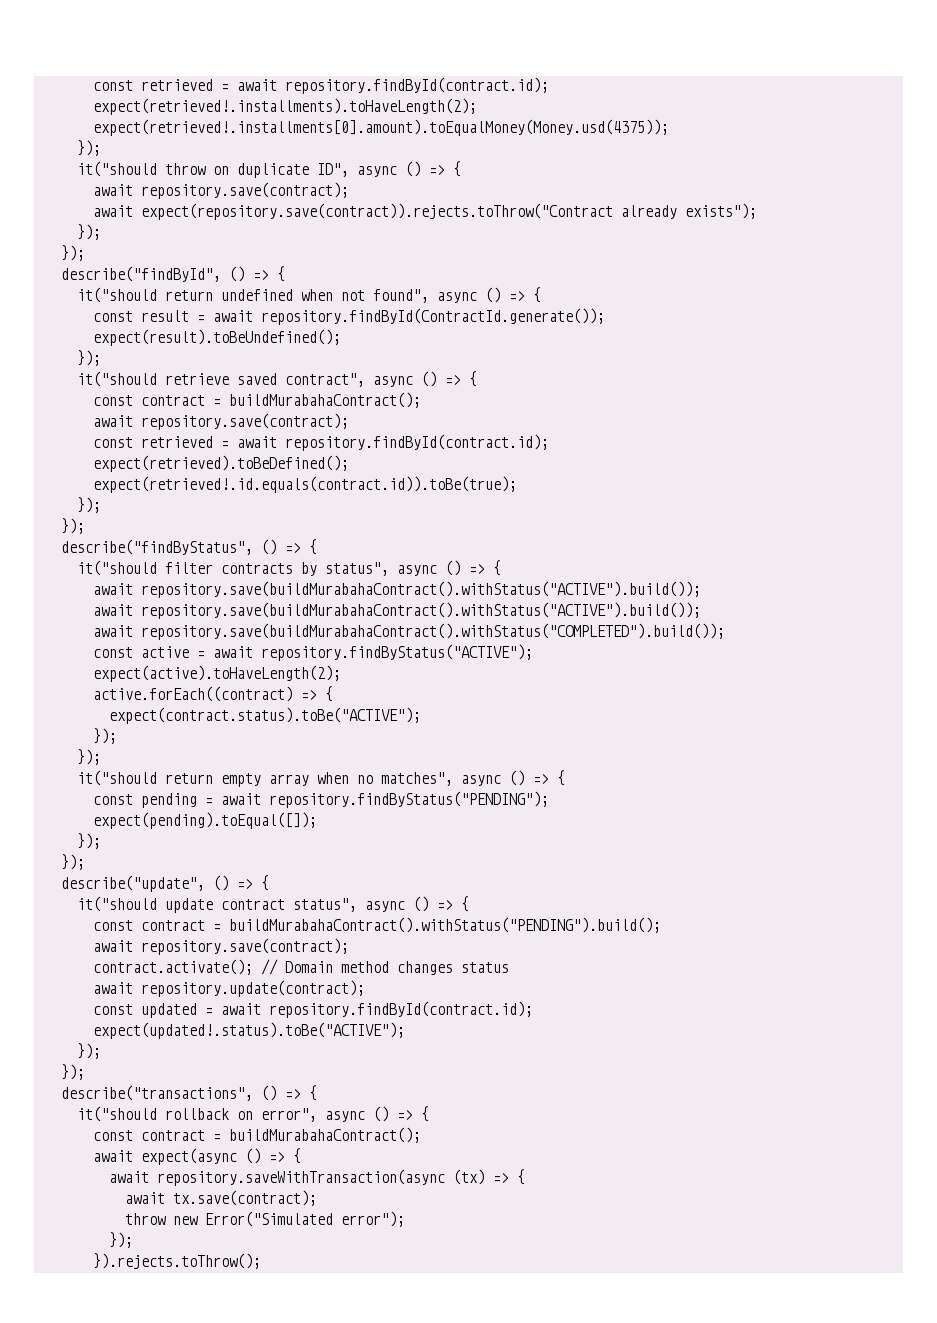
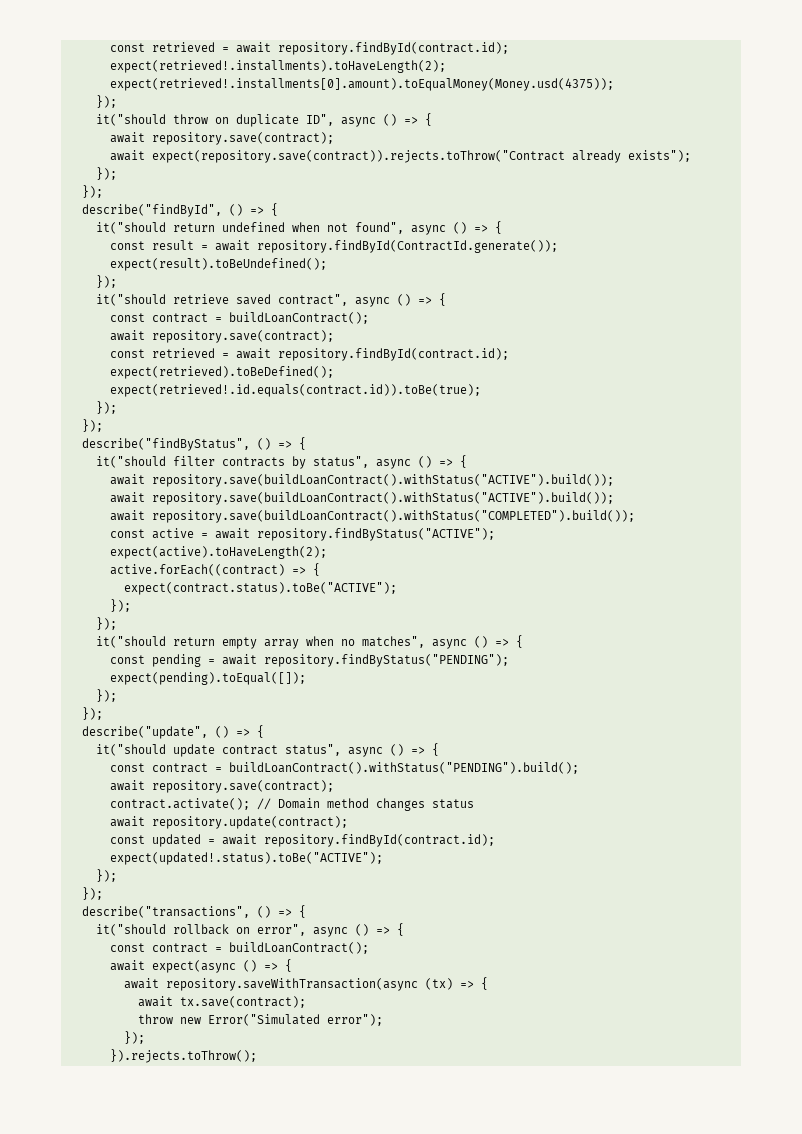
  it("should retrieve saved contract", async () => {
- const contract = buildMurabahaContract();
+ const contract = buildLoanContract();
  it("should filter contracts by status", async () => {
- await repository.save(buildMurabahaContract().withStatus("ACTIVE").build());
- await repository.save(buildMurabahaContract().withStatus("ACTIVE").build());
- await repository.save(buildMurabahaContract().withStatus("COMPLETED").build());
+ await repository.save(buildLoanContract().withStatus("ACTIVE").build());
+ await repository.save(buildLoanContract().withStatus("ACTIVE").build());
+ await repository.save(buildLoanContract().withStatus("COMPLETED").build());
- const contract = buildMurabahaContract().withStatus("PENDING").build();
+ const contract = buildLoanContract().withStatus("PENDING").build();
  it("should rollback on error", async () => {
- const contract = buildMurabahaContract();
+ const contract = buildLoanContract();

